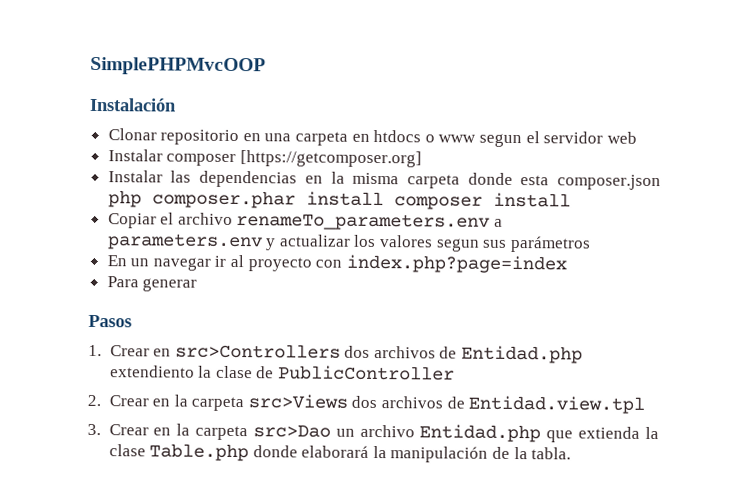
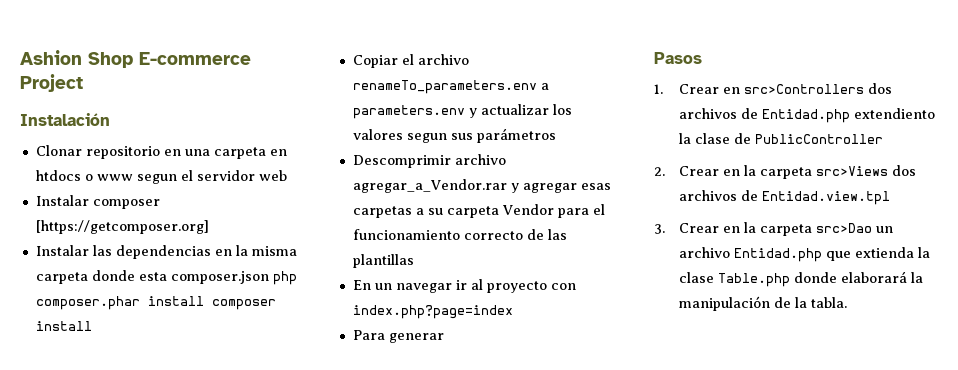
- SimplePHPMvcOOP
+ Ashion Shop E-commerce Project
+ Descomprimir archivo agregar_a_Vendor.rar y agregar esas carpetas a su carpeta Vendor para el funcionamiento correcto de las plantillas

